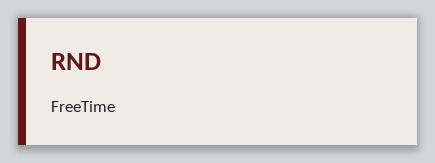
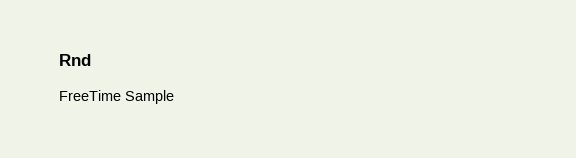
- RND
+ Rnd
- FreeTime
+ FreeTime Sample

